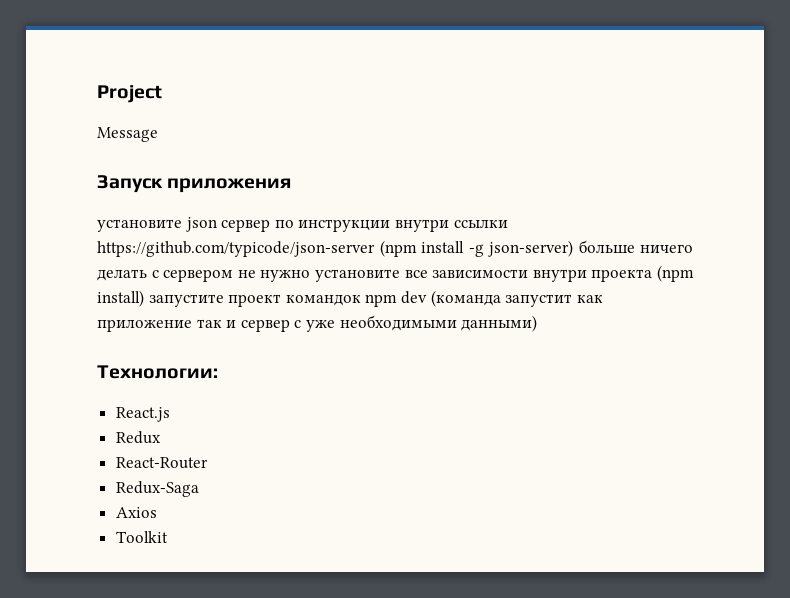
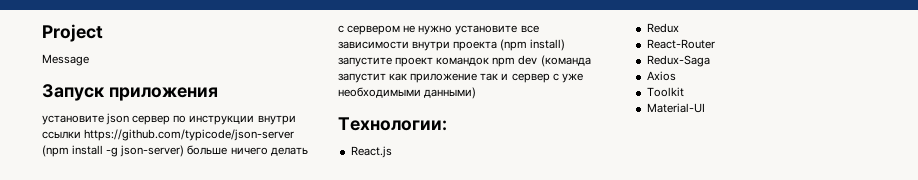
+ Material-UI

